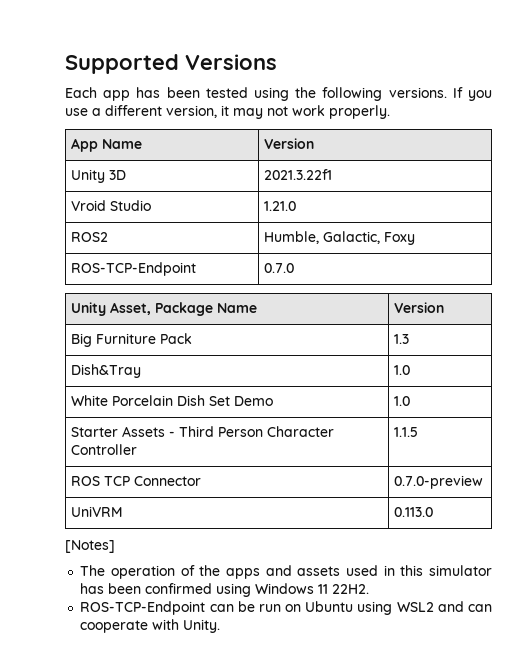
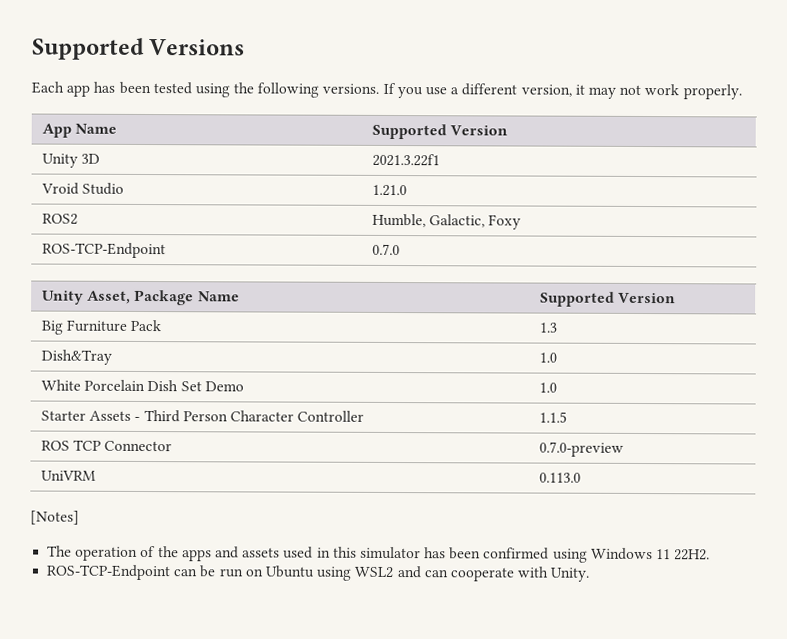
- App Name | Version
+ App Name | Supported Version
- Unity Asset, Package Name | Version
+ Unity Asset, Package Name | Supported Version

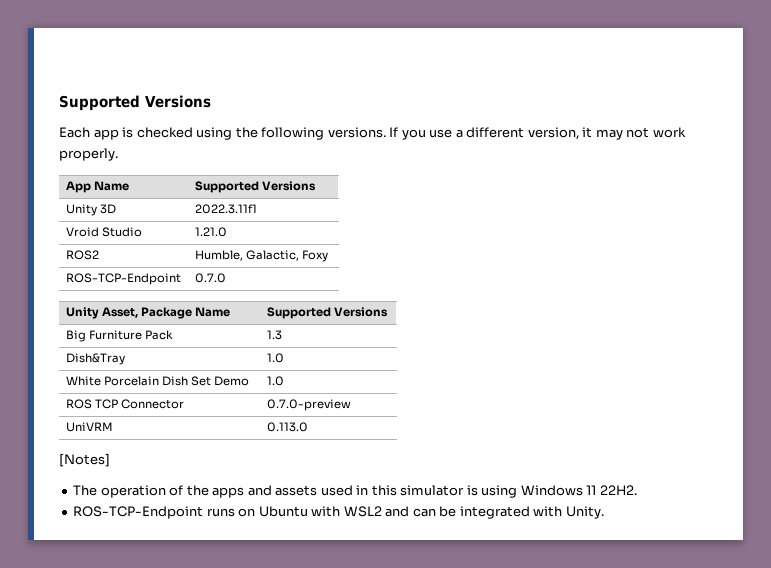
- Each app has been tested using the following versions.
+ Each app is checked using the following versions.
- App Name | Supported Version
+ App Name | Supported Versions
- Unity 3D | 2021.3.22f1
+ Unity 3D | 2022.3.11f1
- Unity Asset, Package Name | Supported Version
+ Unity Asset, Package Name | Supported Versions
- Starter Assets - Third Person Character Controller | 1.1.5
- The operation of the apps and assets used in this simulator has been confirmed using Windows 11 22H2.
+ The operation of the apps and assets used in this simulator is using Windows 11 22H2.
- ROS-TCP-Endpoint can be run on Ubuntu using WSL2 and can cooperate with Unity.
+ ROS-TCP-Endpoint runs on Ubuntu with WSL2 and can be integrated with Unity.

